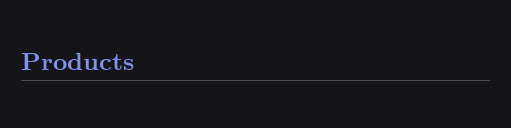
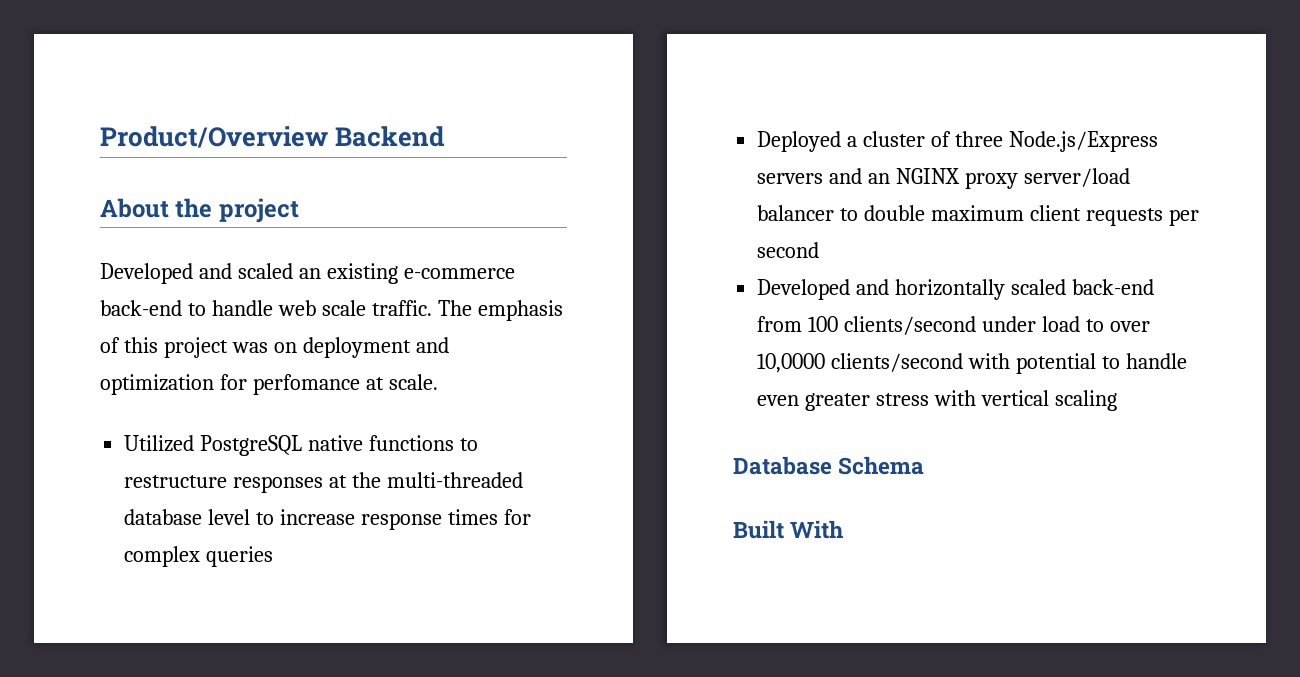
- Products
+ Product/Overview Backend
+ About the project
+ Developed and scaled an existing e-commerce back-end to handle web scale traffic. The emphasis of this project was on deployment and optimization for perfomance at scale.
+ Utilized PostgreSQL native functions to restructure responses at the multi-threaded database level to increase response times for complex queries
+ Deployed a cluster of three Node.js/Express servers and an NGINX proxy server/load balancer to double maximum client requests per second
+ Developed and horizontally scaled back-end from 100 clients/second under load to over 10,0000 clients/second with potential to handle even greater stress with vertical scaling
+ Database Schema
+ Built With

